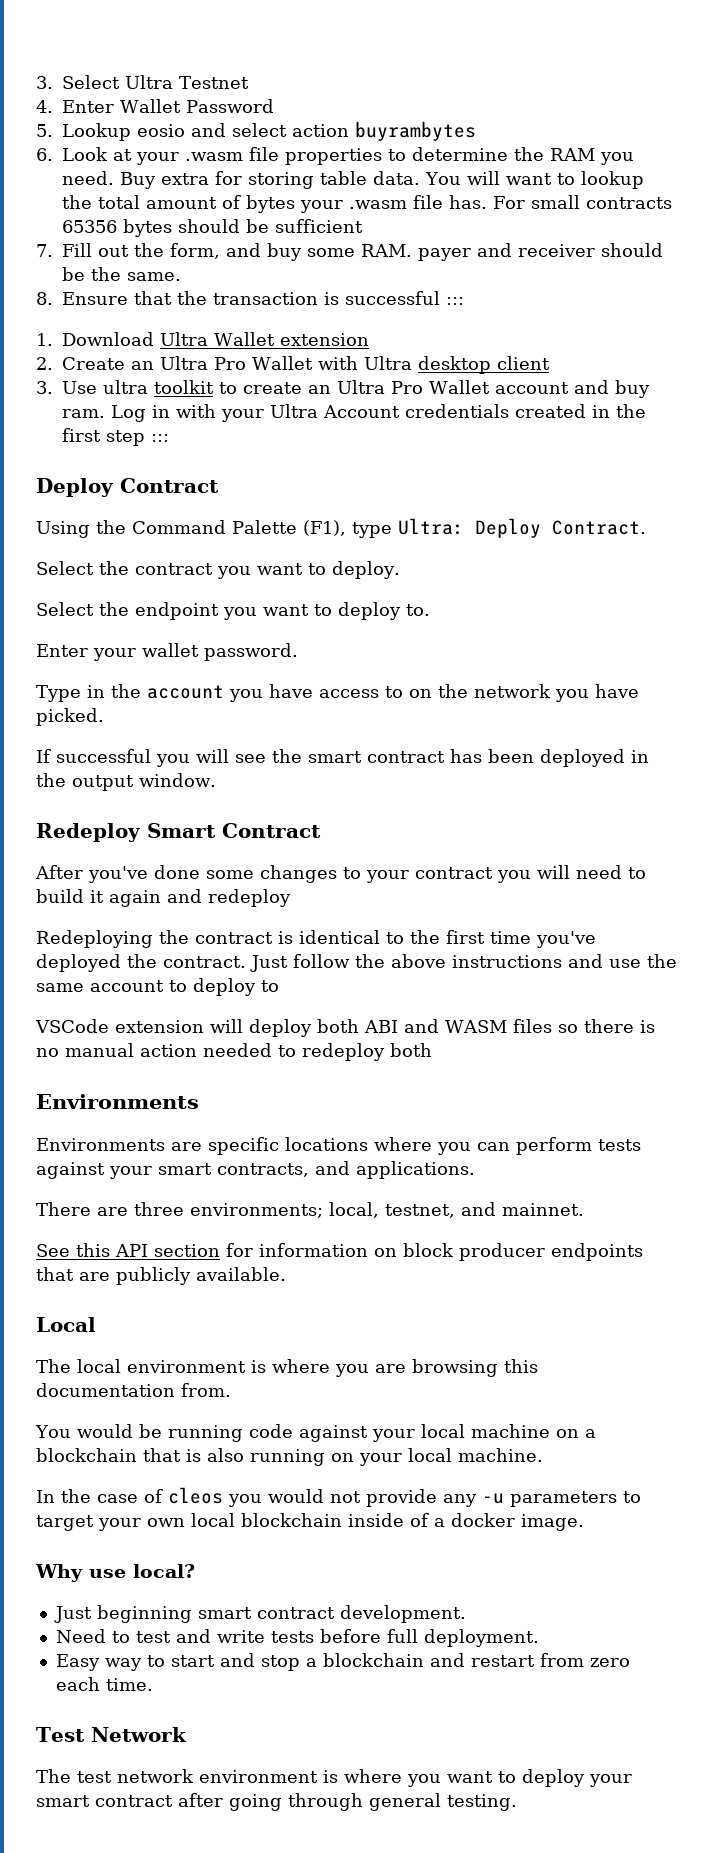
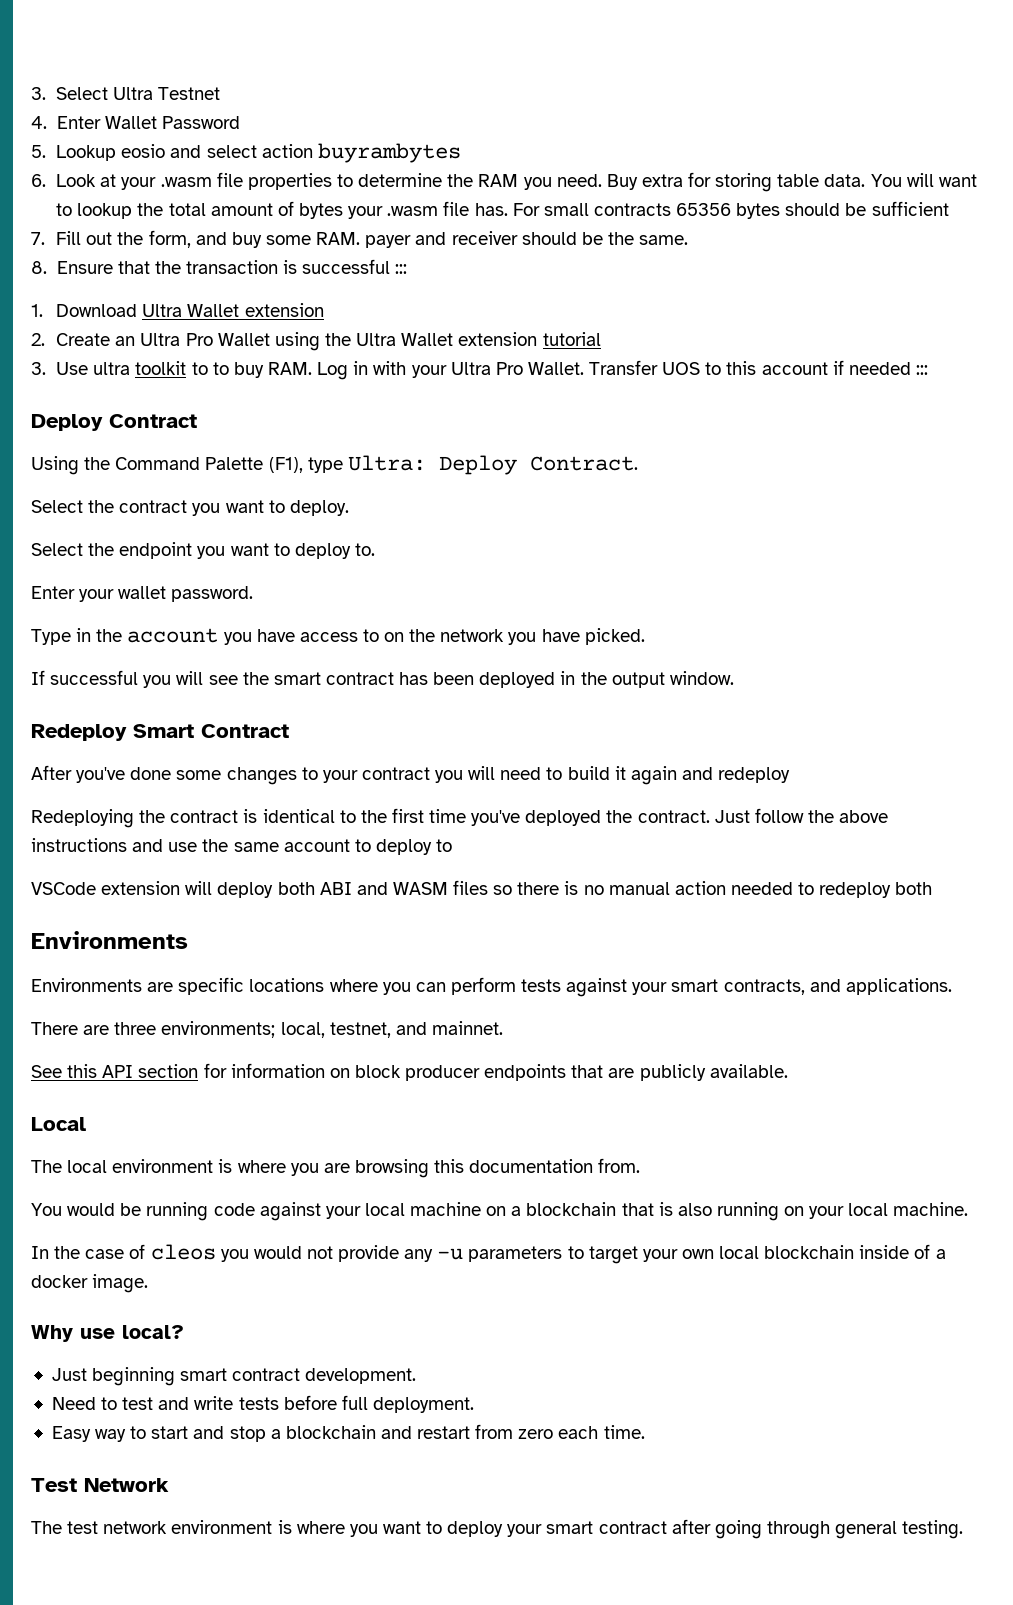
- 2. Create an Ultra Pro Wallet with Ultra desktop client
+ 2. Create an Ultra Pro Wallet using the Ultra Wallet extension tutorial
- 3. Use ultra toolkit to create an Ultra Pro Wallet account and buy ram. Log in with your Ultra Account credentials created in the first step :::
+ 3. Use ultra toolkit to to buy RAM. Log in with your Ultra Pro Wallet. Transfer UOS to this account if needed :::

